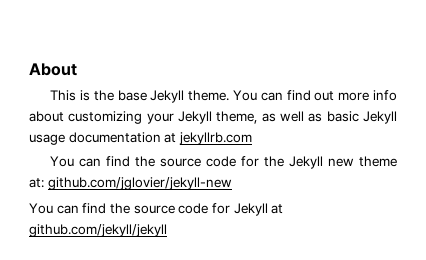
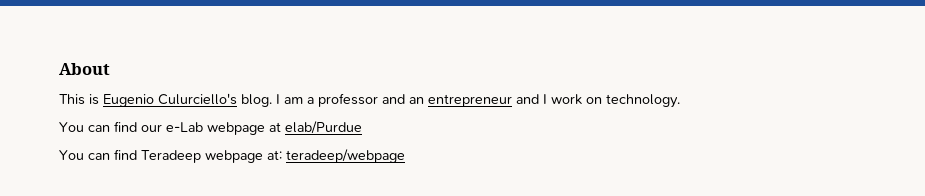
- This is the base Jekyll theme. You can find out more info about customizing your Jekyll theme, as well as basic Jekyll usage documentation at jekyllrb.com
- You can find the source code for the Jekyll new theme at: github.com/jglovier/jekyll-new
- You can find the source code for Jekyll at github.com/jekyll/jekyll
+ This is Eugenio Culurciello's blog. I am a professor and an entrepreneur and I work on technology.
+ You can find our e-Lab webpage at elab/Purdue
+ You can find Teradeep webpage at: teradeep/webpage

